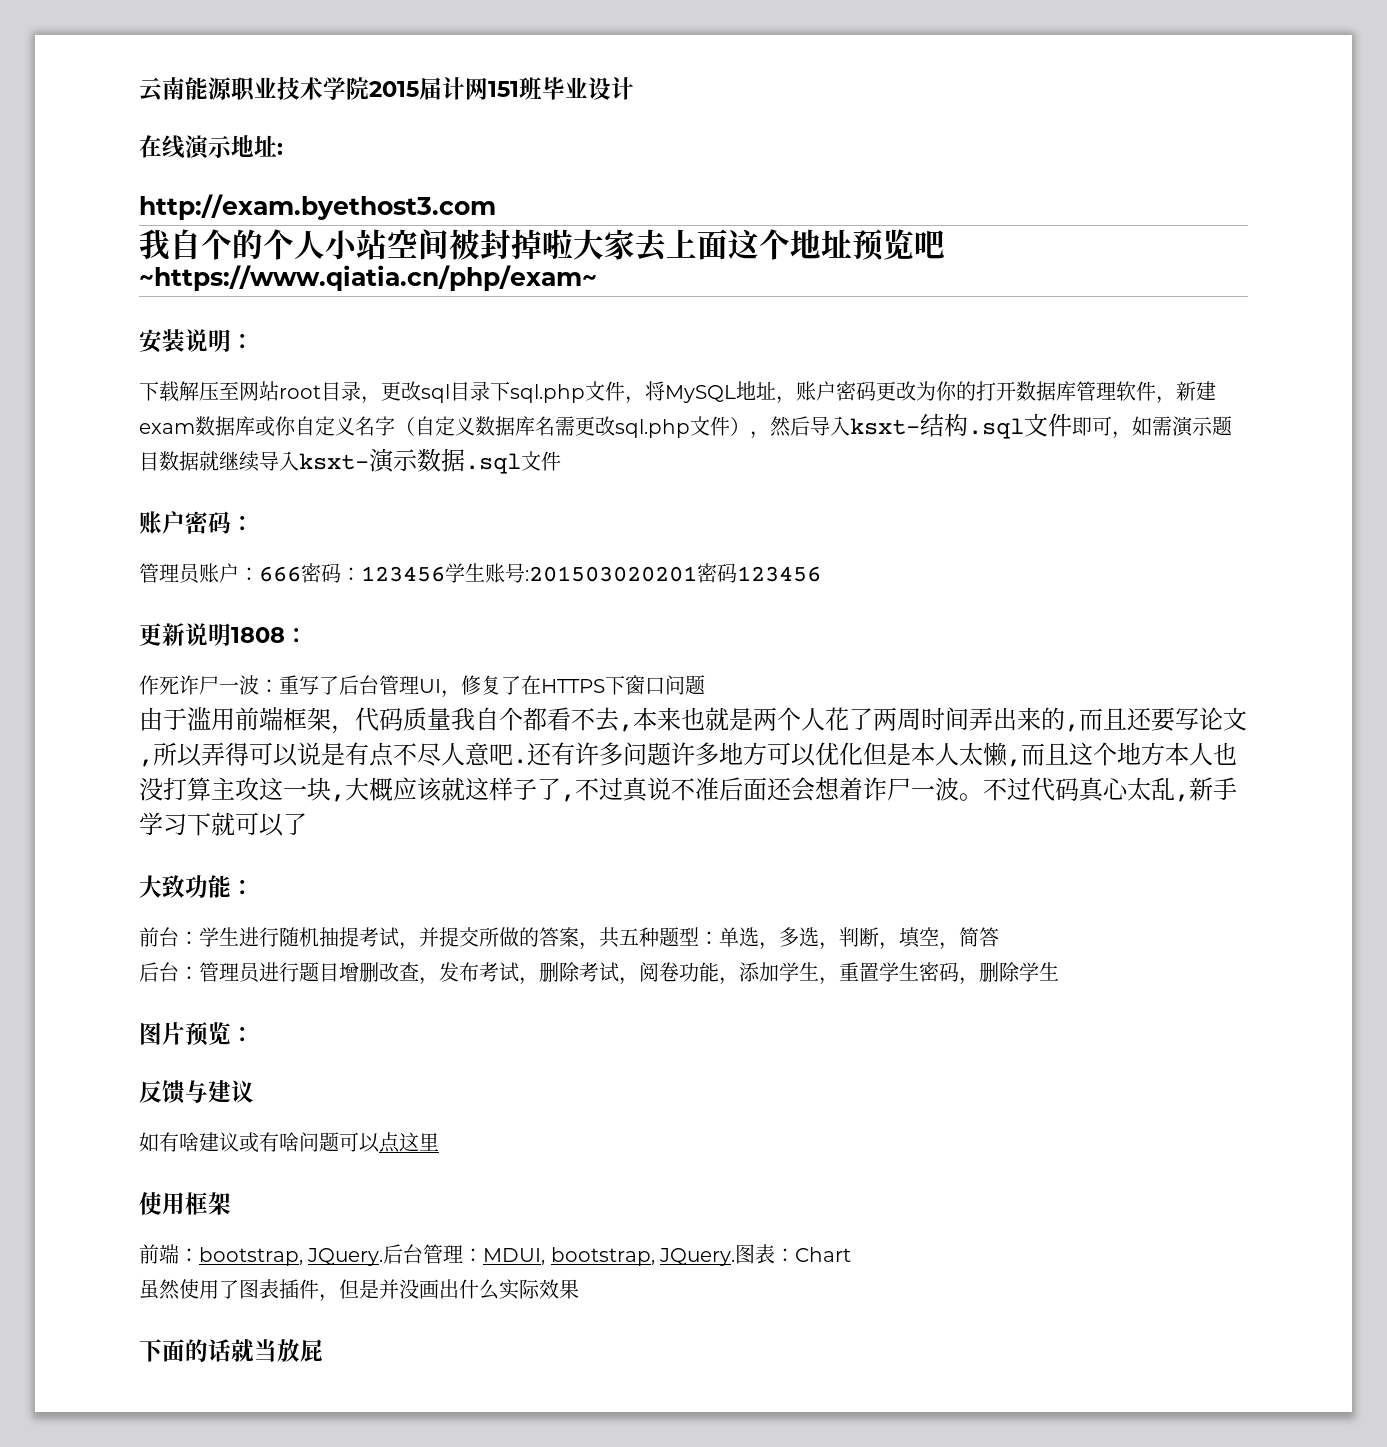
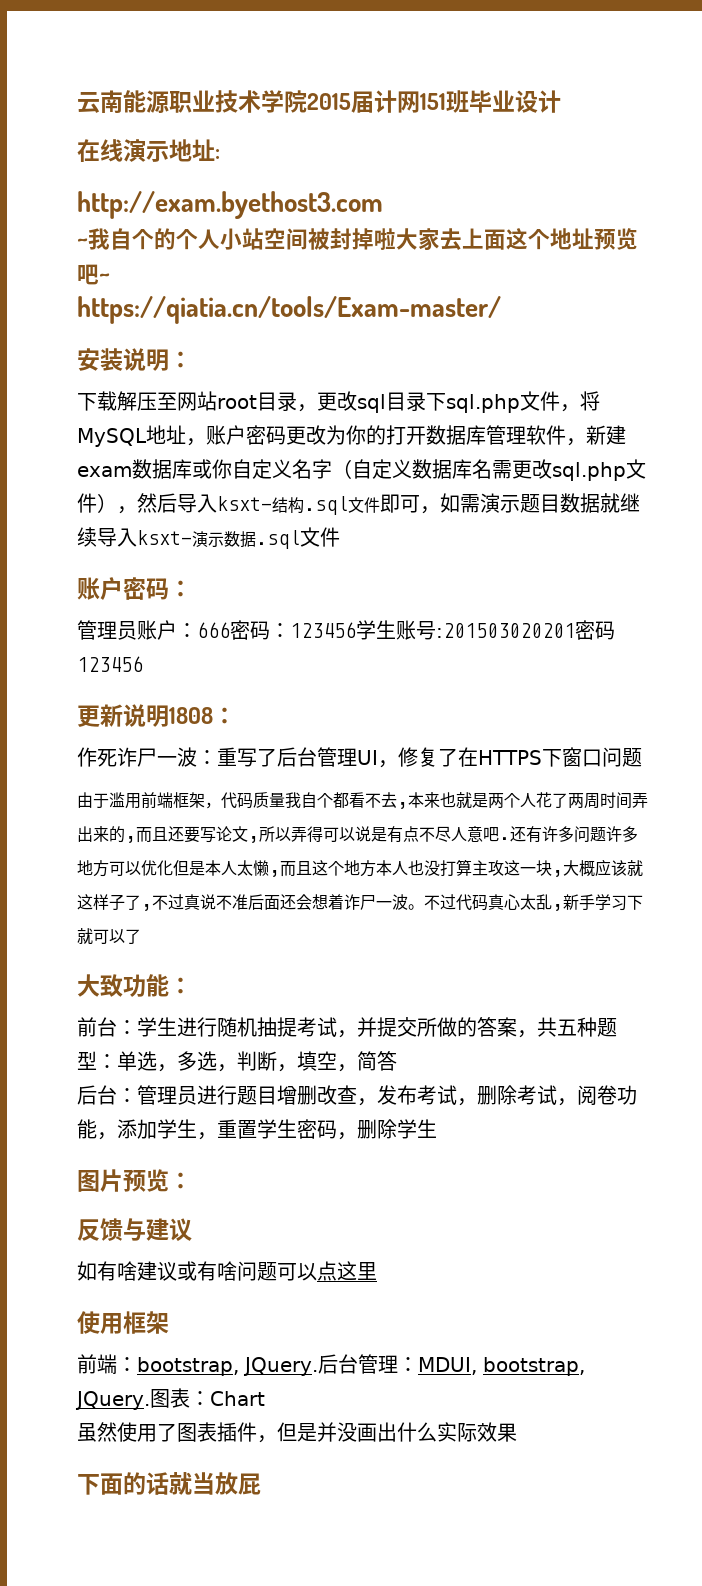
- 我自个的个人小站空间被封掉啦大家去上面这个地址预览吧~https://www.qiatia.cn/php/exam~
+ ~我自个的个人小站空间被封掉啦大家去上面这个地址预览吧~
+ https://qiatia.cn/tools/Exam-master/

